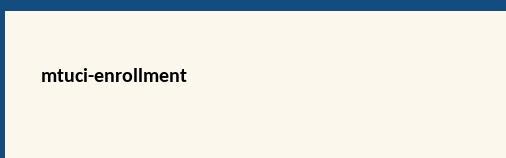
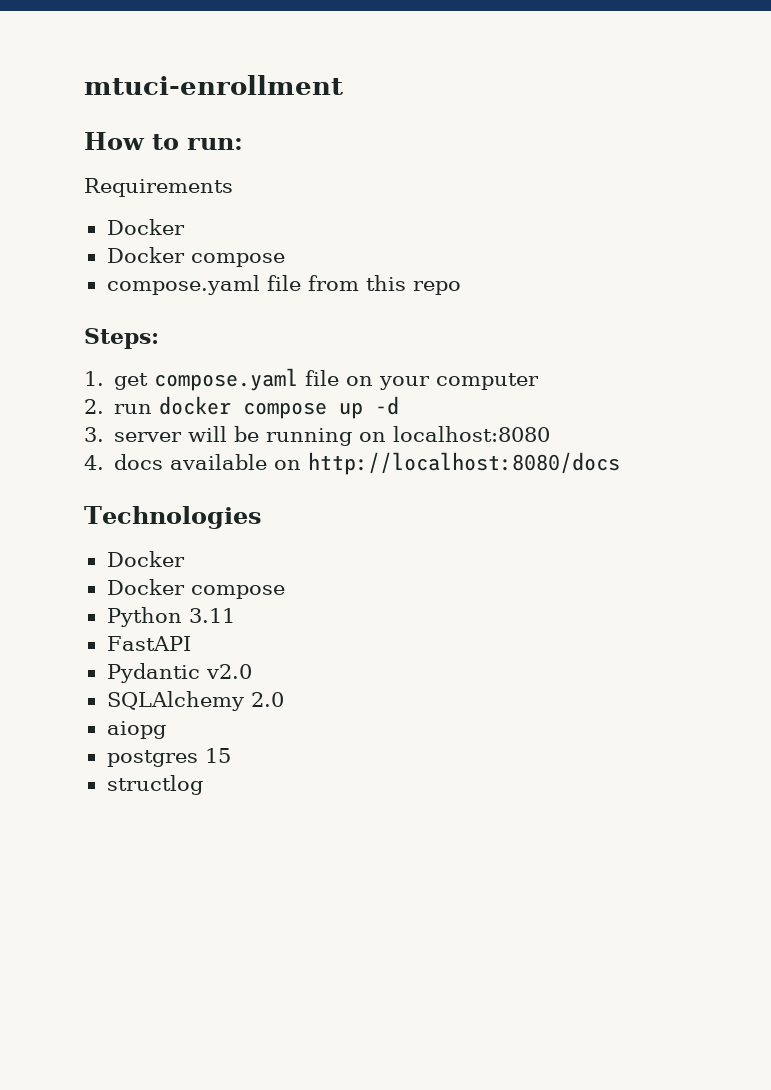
+ How to run:
+ Requirements
+ Docker
+ Docker compose
+ compose.yaml file from this repo
+ Steps:
+ 1. get compose.yaml file on your computer
+ 2. run docker compose up -d
+ 3. server will be running on localhost:8080
+ 4. docs available on http://localhost:8080/docs
+ Technologies
+ Docker
+ Docker compose
+ Python 3.11
+ FastAPI
+ Pydantic v2.0
+ SQLAlchemy 2.0
+ aiopg
+ postgres 15
+ structlog

